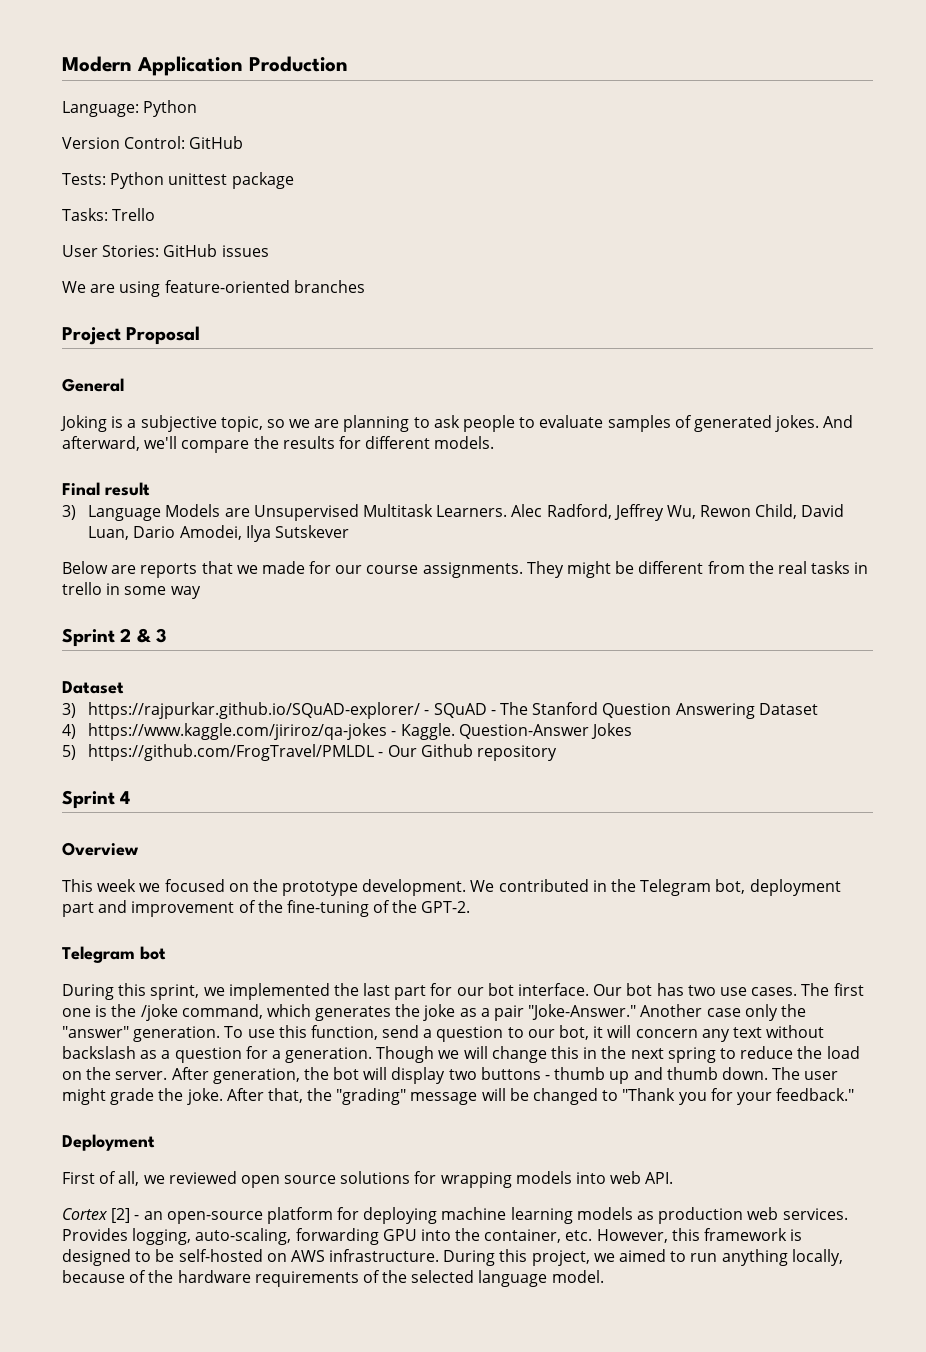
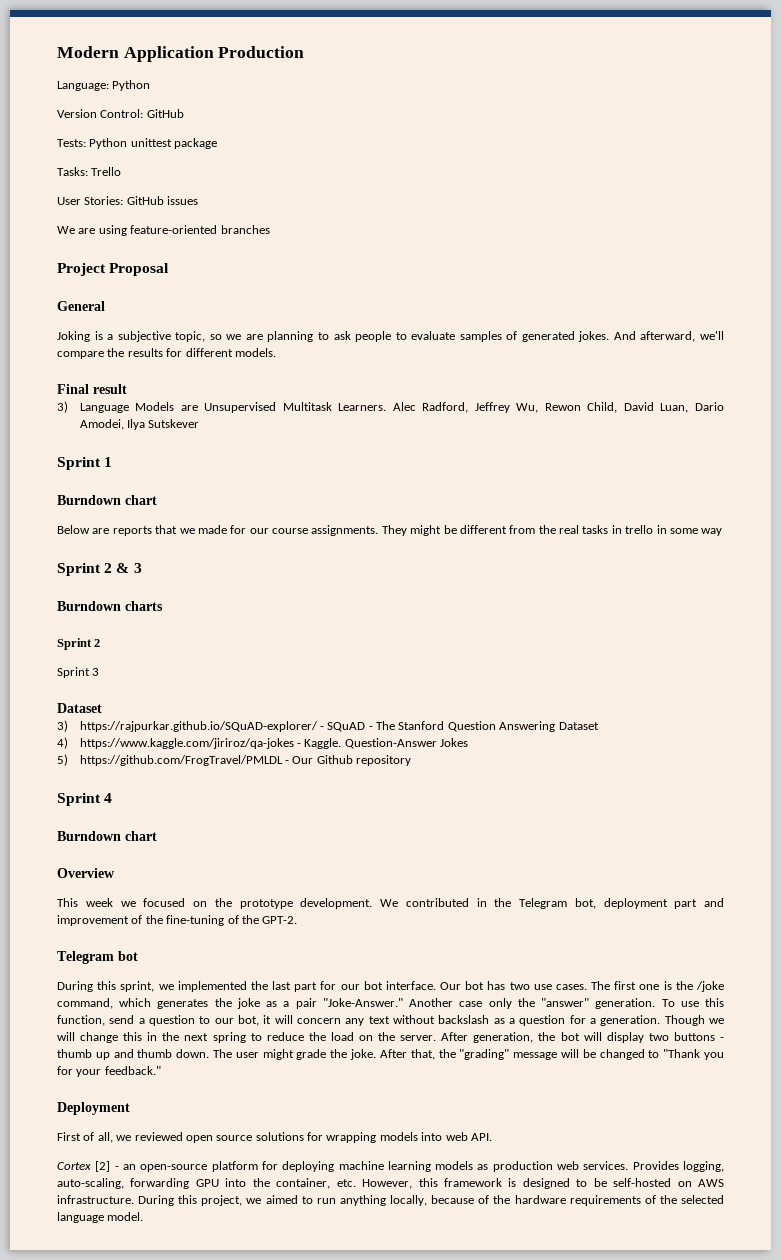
+ Sprint 1
+ Burndown chart
+ Burndown charts
+ Sprint 2
+ Sprint 3
  Sprint 4
+ Burndown chart

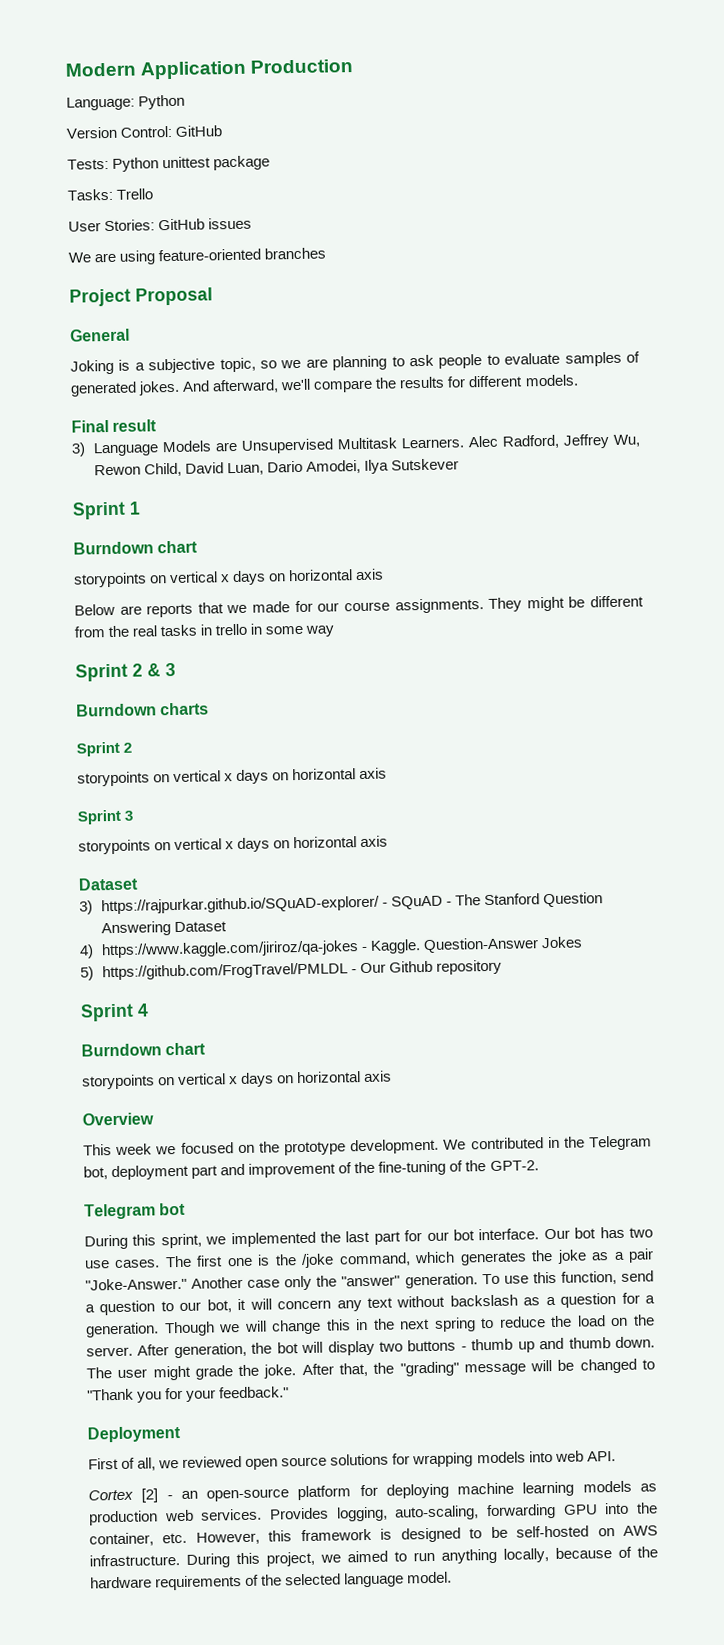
  Sprint 1
  Burndown chart
+ storypoints on vertical x days on horizontal axis
  Burndown charts
  Sprint 2
+ storypoints on vertical x days on horizontal axis
  Sprint 3
+ storypoints on vertical x days on horizontal axis
  Sprint 4
  Burndown chart
+ storypoints on vertical x days on horizontal axis

